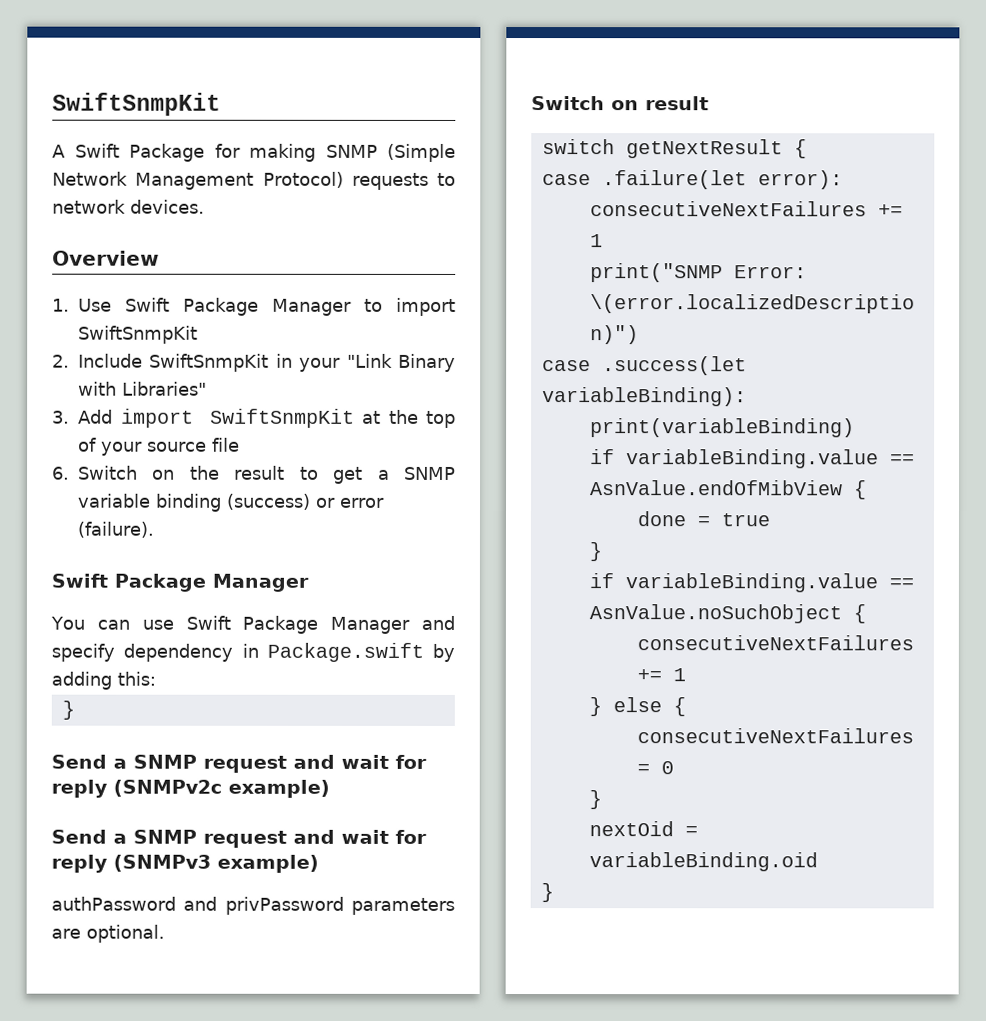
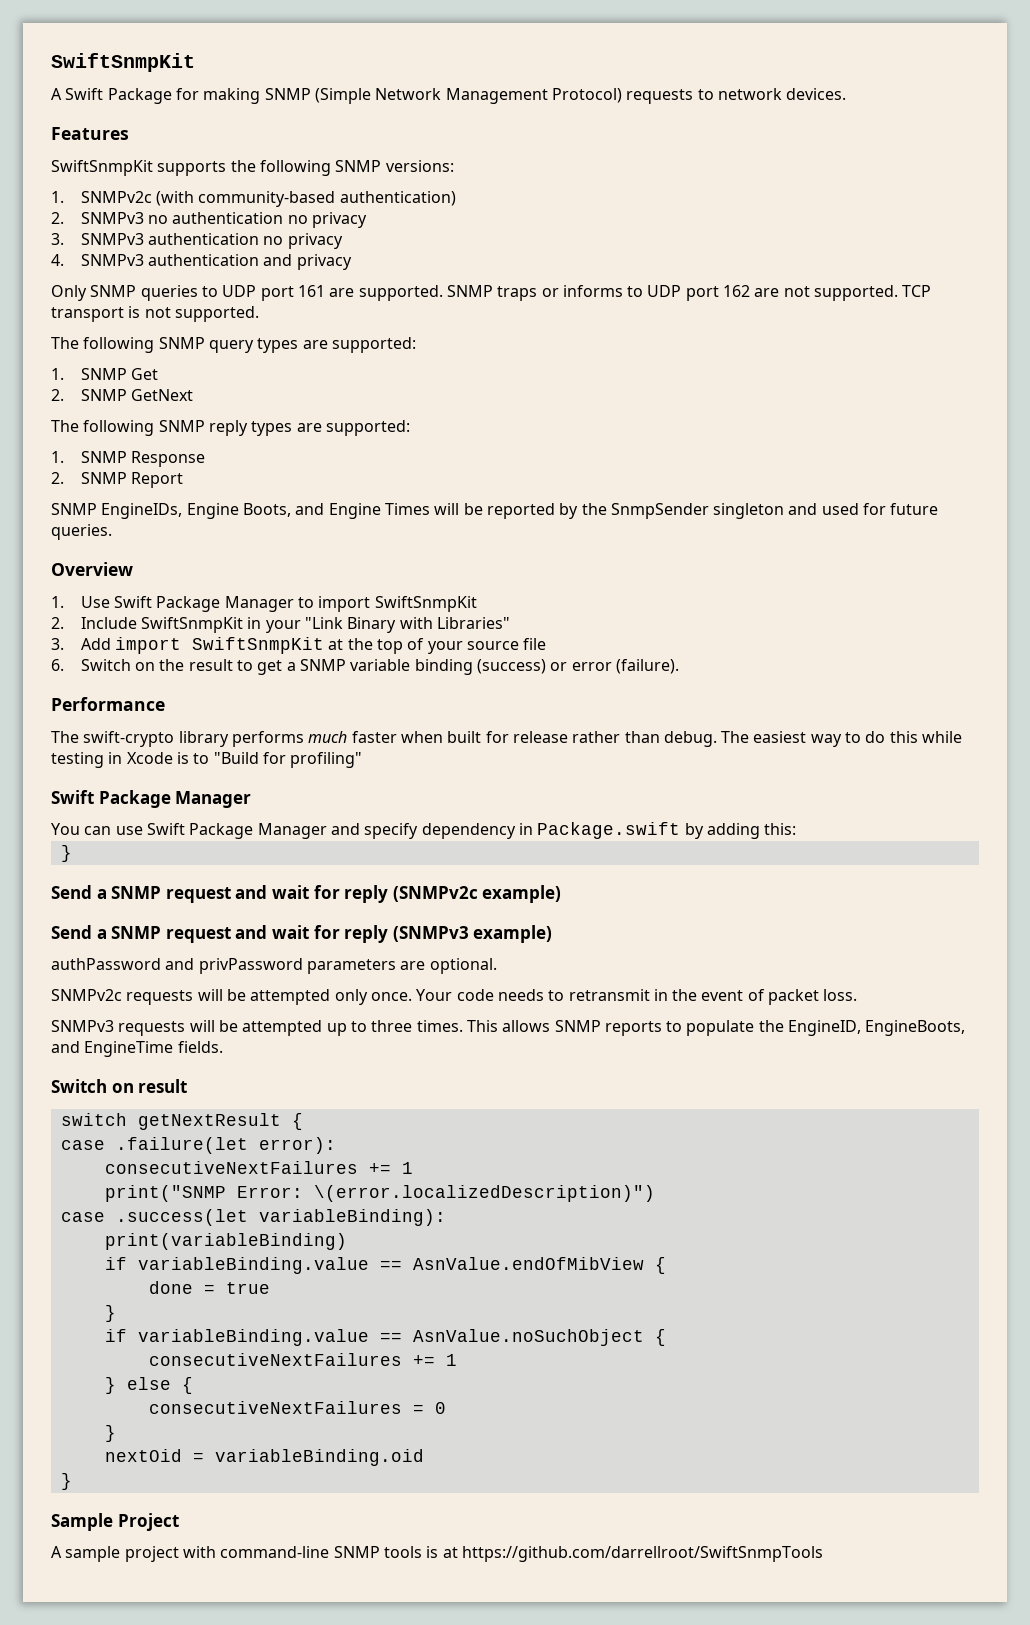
+ Features
+ SwiftSnmpKit supports the following SNMP versions:
+ 1. SNMPv2c (with community-based authentication)
+ 2. SNMPv3 no authentication no privacy
+ 3. SNMPv3 authentication no privacy
+ 4. SNMPv3 authentication and privacy
+ Only SNMP queries to UDP port 161 are supported. SNMP traps or informs to UDP port 162 are not supported. TCP transport is not supported.
+ The following SNMP query types are supported:
+ 1. SNMP Get
+ 2. SNMP GetNext
+ The following SNMP reply types are supported:
+ 1. SNMP Response
+ 2. SNMP Report
+ SNMP EngineIDs, Engine Boots, and Engine Times will be reported by the SnmpSender singleton and used for future queries.
+ Performance
+ The swift-crypto library performs much faster when built for release rather than debug. The easiest way to do this while testing in Xcode is to "Build for profiling"
+ SNMPv2c requests will be attempted only once. Your code needs to retransmit in the event of packet loss.
+ SNMPv3 requests will be attempted up to three times. This allows SNMP reports to populate the EngineID, EngineBoots, and EngineTime fields.
+ Sample Project
+ A sample project with command-line SNMP tools is at https://github.com/darrellroot/SwiftSnmpTools

